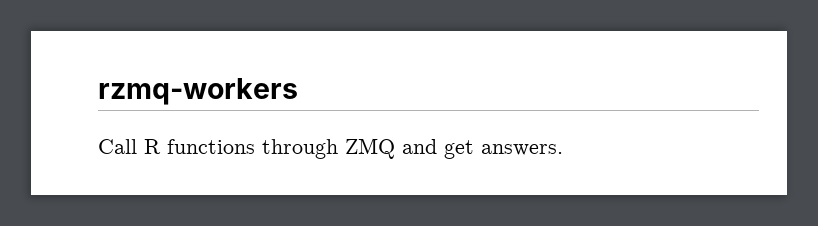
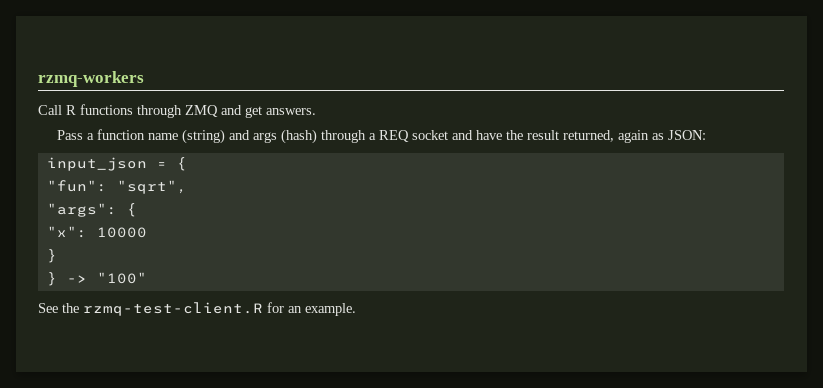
+ Pass a function name (string) and args (hash) through a REQ socket and have the result returned, again as JSON:
+ input_json = {
+ "fun": "sqrt",
+ "args": {
+ "x": 10000
+ }
+ } -> "100"
+ See the rzmq-test-client.R for an example.

